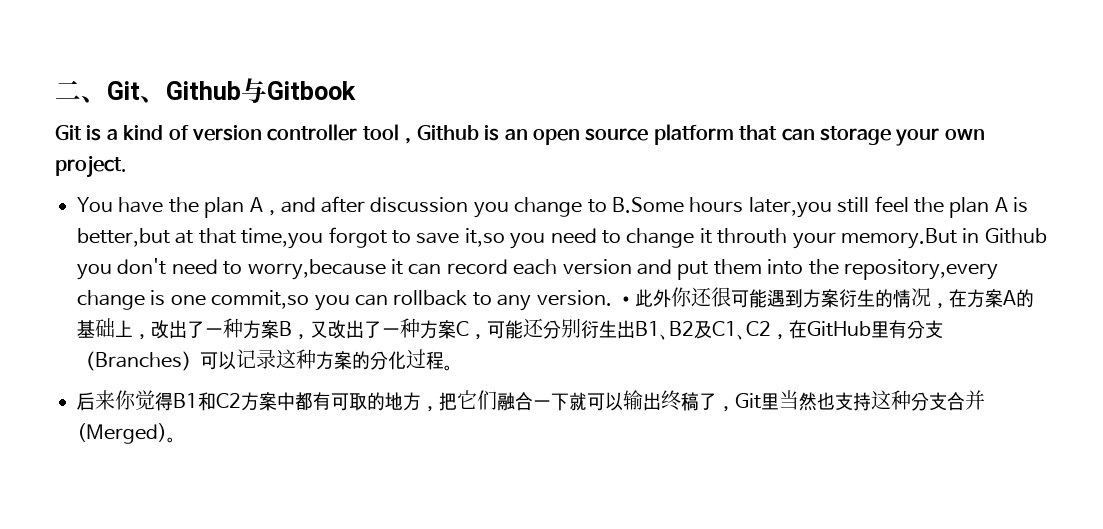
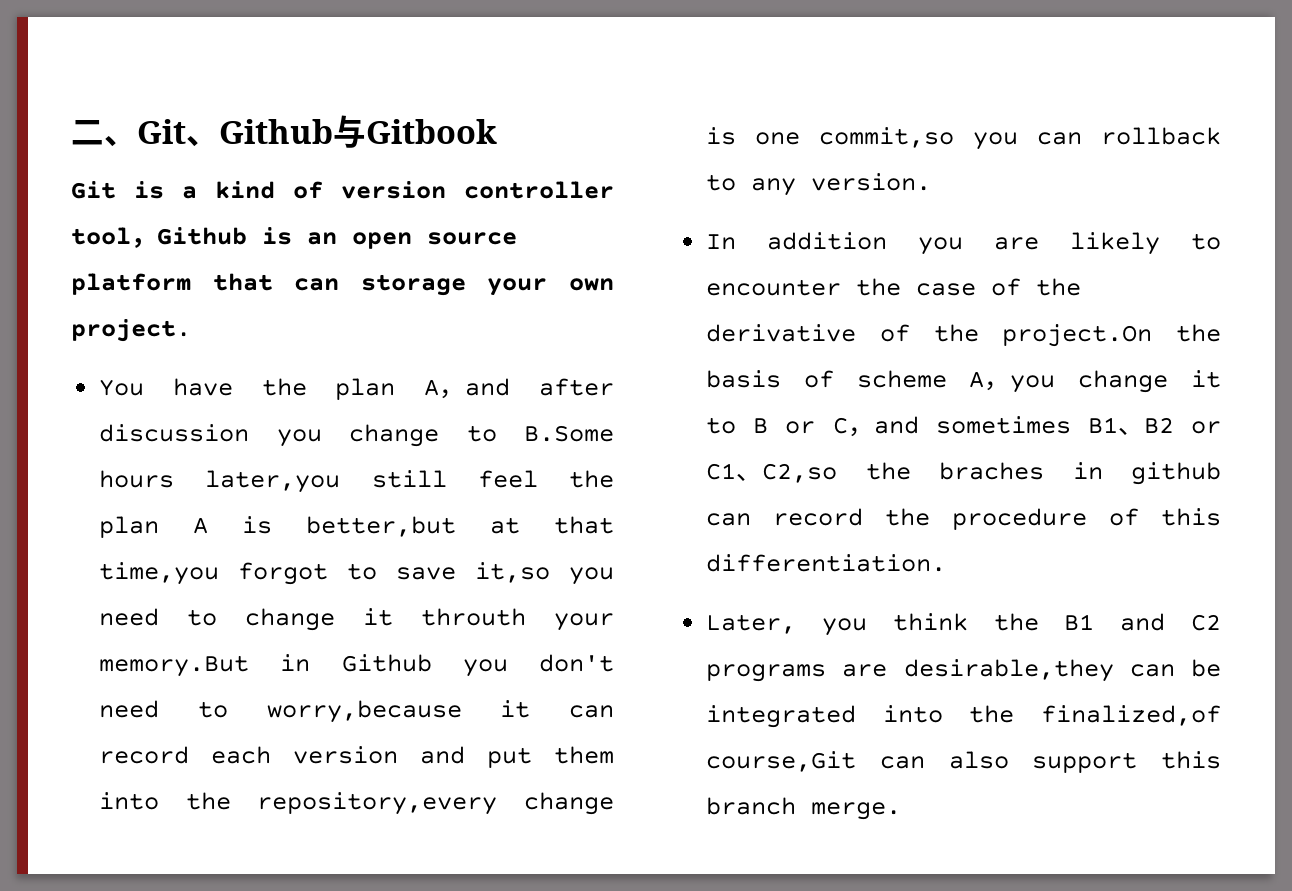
- You have the plan A，and after discussion you change to B.Some hours later,you still feel the plan A is better,but at that time,you forgot to save it,so you need to change it throuth your memory.But in Github you don't need to worry,because it can record each version and put them into the repository,every change is one commit,so you can rollback to any version. •此外你还很可能遇到方案衍生的情况，在方案A的基础上，改出了一种方案B，又改出了一种方案C，可能还分别衍生出B1、B2及C1、C2，在GitHub里有分支（Branches）可以记录这种方案的分化过程。
- 后来你觉得B1和C2方案中都有可取的地方，把它们融合一下就可以输出终稿了，Git里当然也支持这种分支合并(Merged)。
+ You have the plan A，and after discussion you change to B.Some hours later,you still feel the plan A is better,but at that time,you forgot to save it,so you need to change it throuth your memory.But in Github you don't need to worry,because it can record each version and put them into the repository,every change is one commit,so you can rollback to any version.
+ In addition you are likely to encounter the case of the derivative of the project.On the basis of scheme A，you change it to B or C，and sometimes B1、B2 or C1、C2,so the braches in github can record the procedure of this differentiation.
+ Later, you think the B1 and C2 programs are desirable,they can be integrated into the finalized,of course,Git can also support this branch merge.

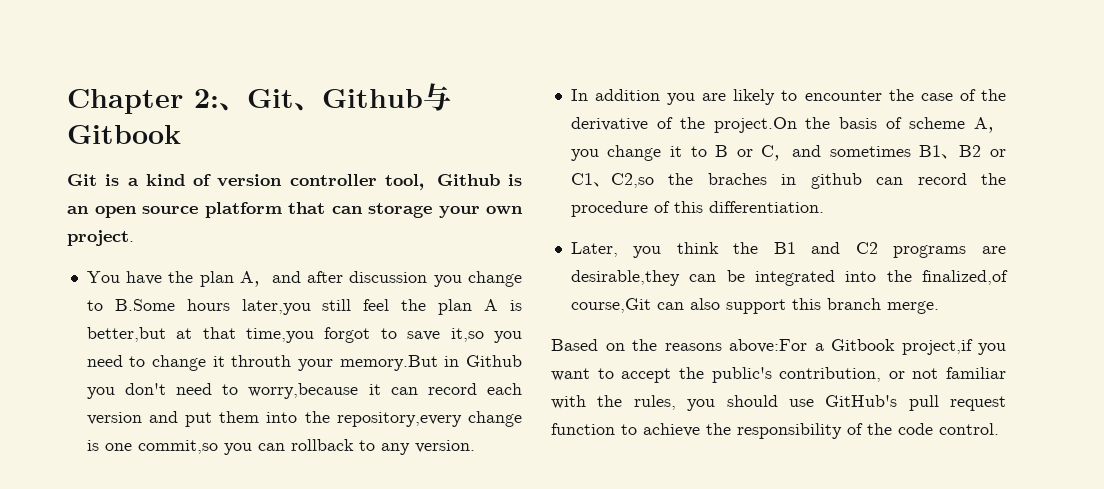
- 二、Git、Github与Gitbook
+ Chapter 2:、Git、Github与Gitbook
+ Based on the reasons above:For a Gitbook project,if you want to accept the public's contribution, or not familiar with the rules, you should use GitHub's pull request function to achieve the responsibility of the code control.

